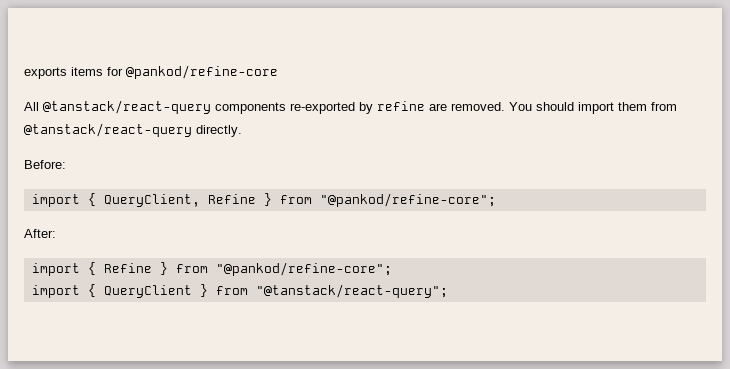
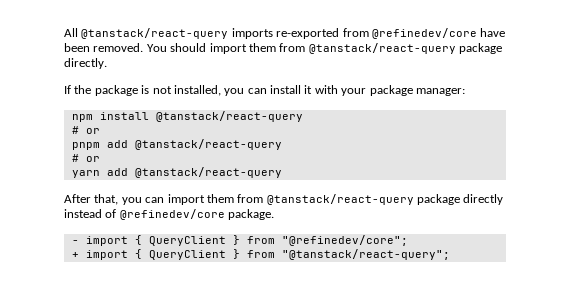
- exports items for @pankod/refine-core
- All @tanstack/react-query components re-exported by refine are removed.
+ All @tanstack/react-query imports re-exported from @refinedev/core have been removed.
- You should import them from @tanstack/react-query directly.
+ You should import them from @tanstack/react-query package directly.
- Before:
- import { QueryClient, Refine } from "@pankod/refine-core";
- After:
- import { Refine } from "@pankod/refine-core";
- import { QueryClient } from "@tanstack/react-query";
+ If the package is not installed, you can install it with your package manager:
+ npm install @tanstack/react-query
+ # or
+ pnpm add @tanstack/react-query
+ # or
+ yarn add @tanstack/react-query
+ After that, you can import them from @tanstack/react-query package directly instead of @refinedev/core package.
+ - import { QueryClient } from "@refinedev/core";
+ + import { QueryClient } from "@tanstack/react-query";

